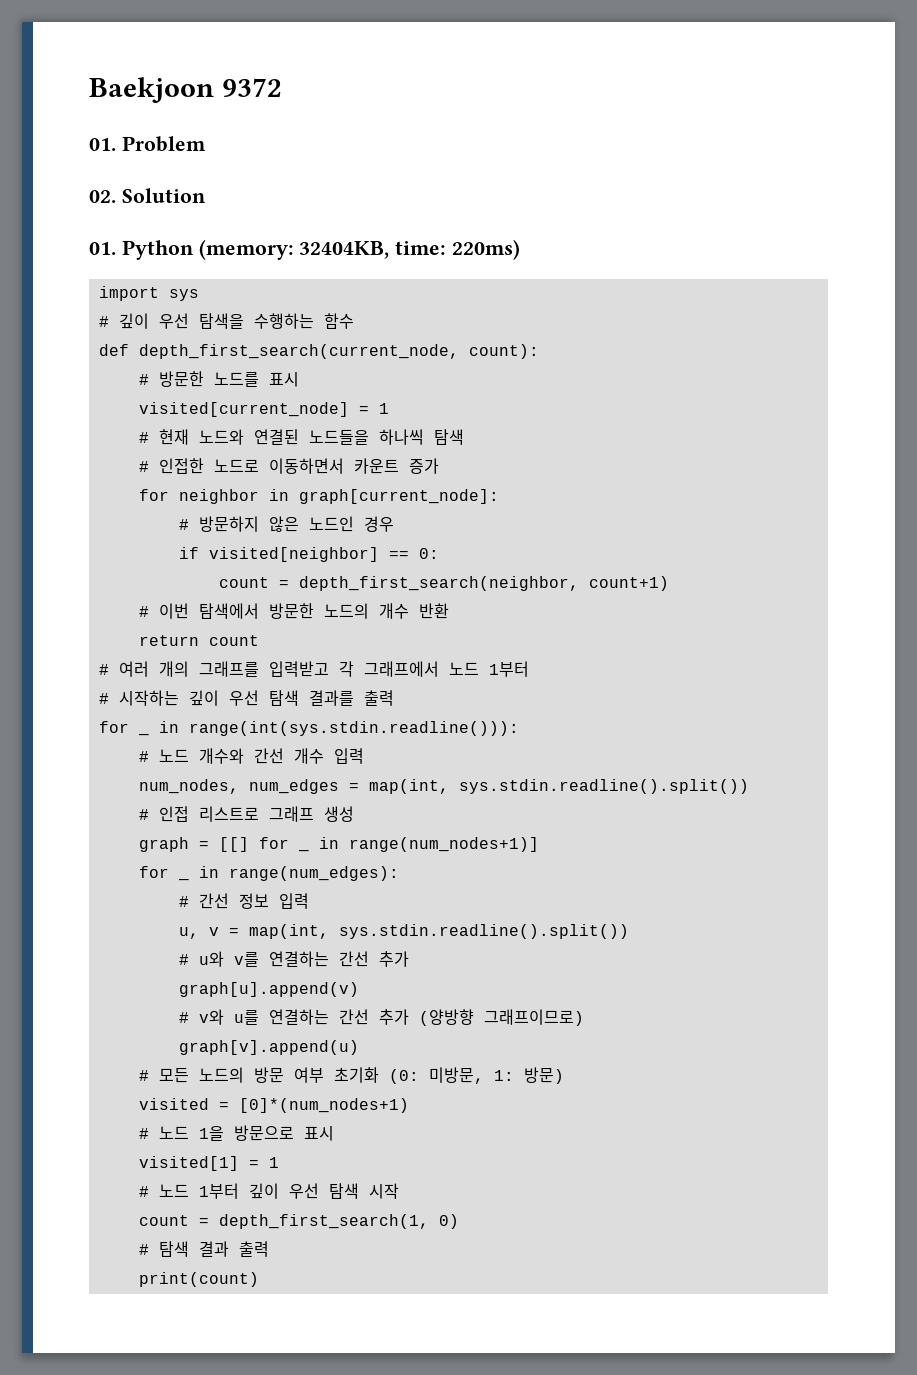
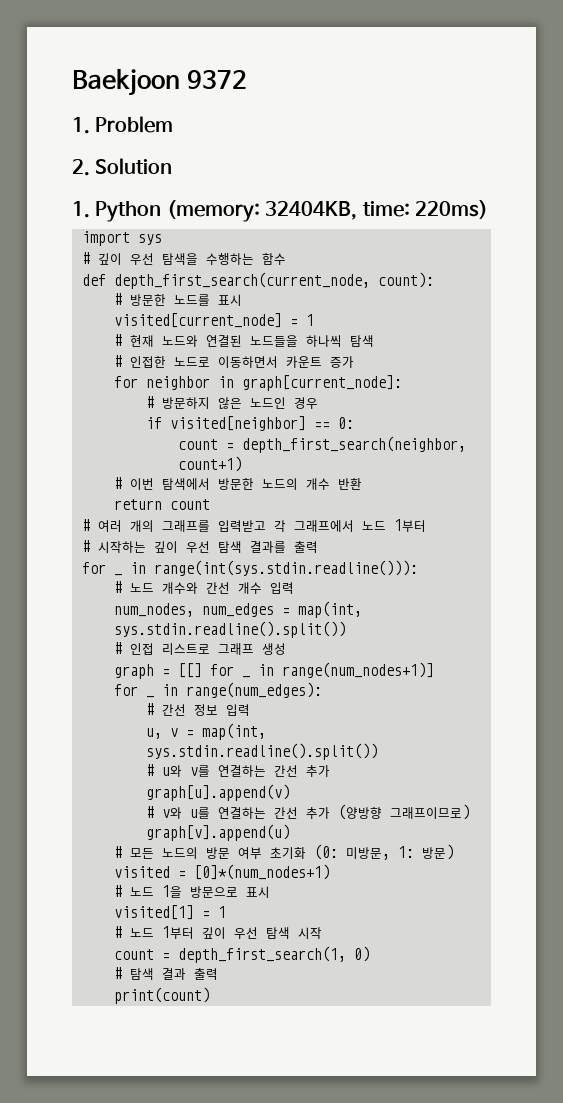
- 01. Problem
+ 1. Problem
- 02. Solution
+ 2. Solution
- 01. Python (memory: 32404KB, time: 220ms)
+ 1. Python (memory: 32404KB, time: 220ms)

